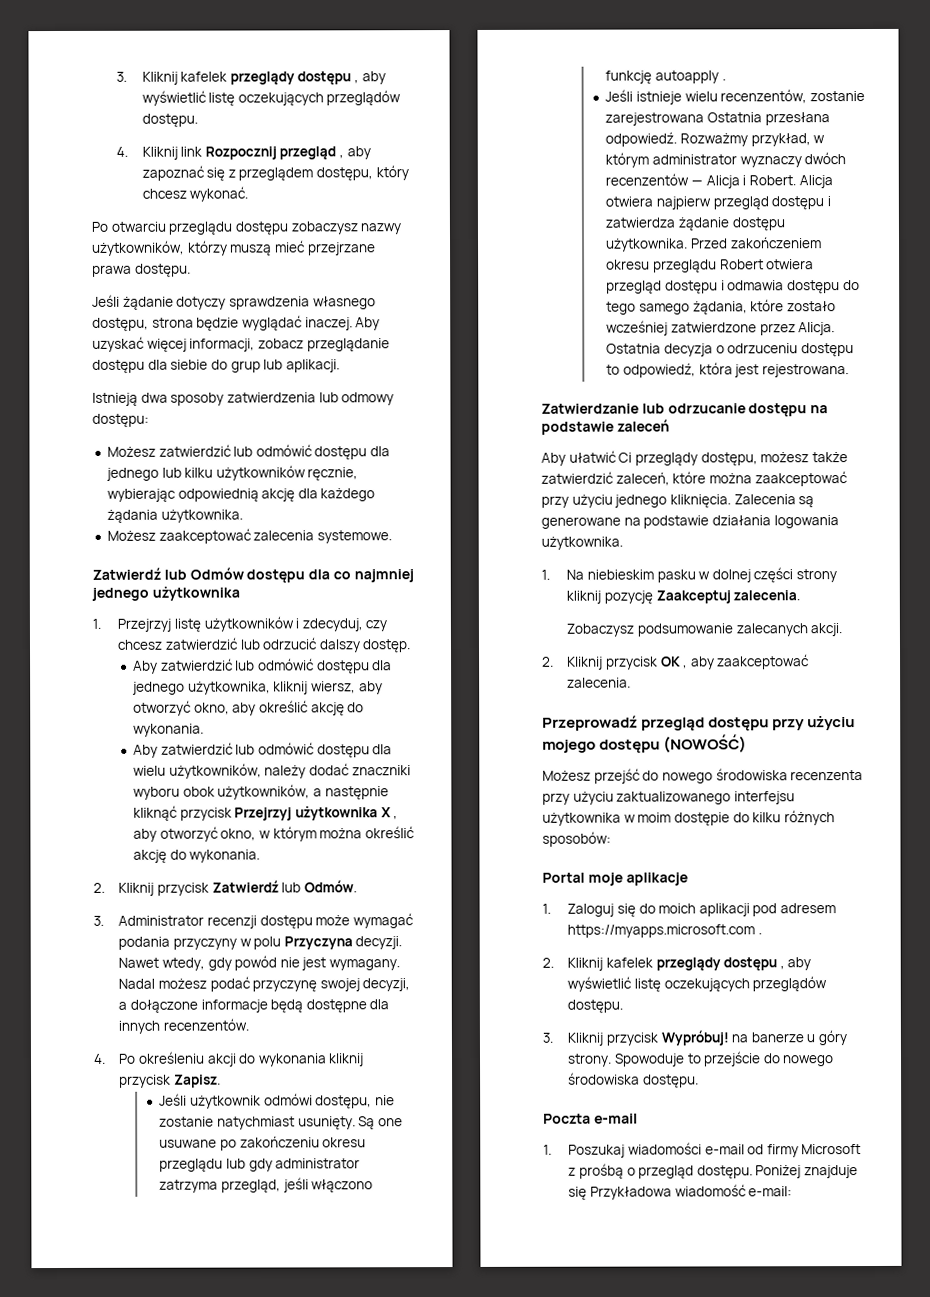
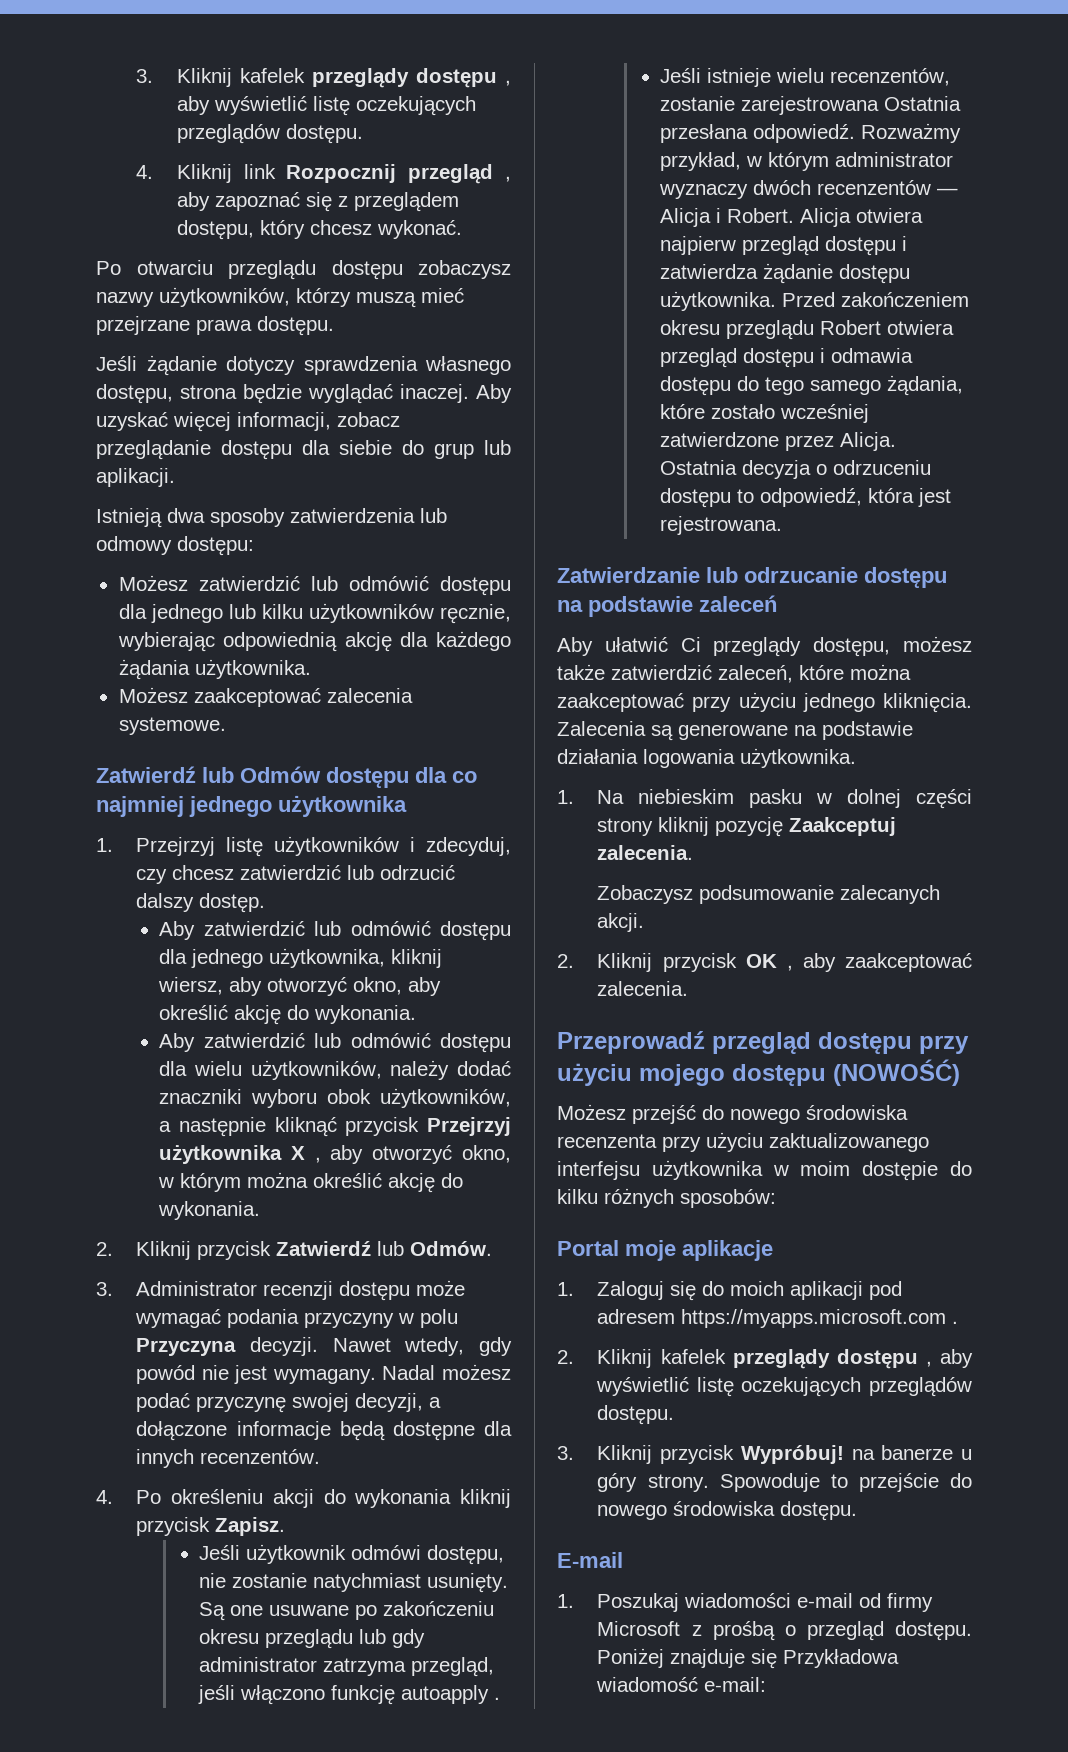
- Poczta e-mail
+ E-mail

